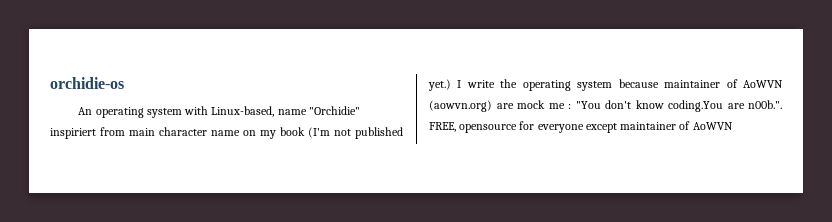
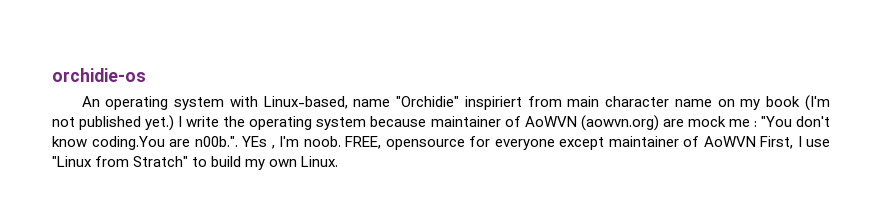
- I write the operating system because maintainer of AoWVN (aowvn.org) are mock me : "You don't know coding.You are n00b.". FREE, opensource for everyone except maintainer of AoWVN
+ I write the operating system because maintainer of AoWVN (aowvn.org) are mock me : "You don't know coding.You are n00b.". YEs , I'm noob. FREE, opensource for everyone except maintainer of AoWVN First, I use "Linux from Stratch" to build my own Linux.

